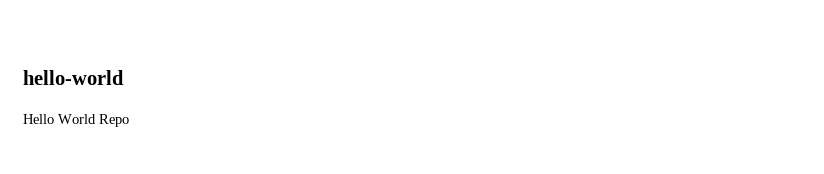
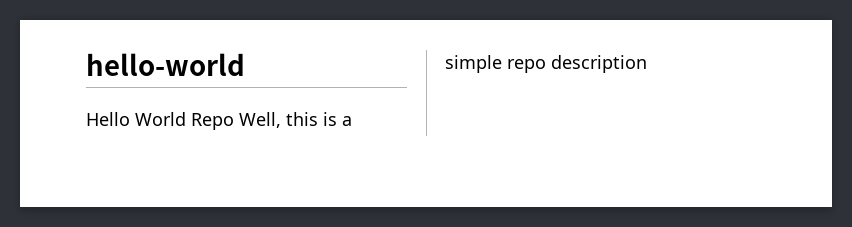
- Hello World Repo
+ Hello World Repo Well, this is a simple repo description

